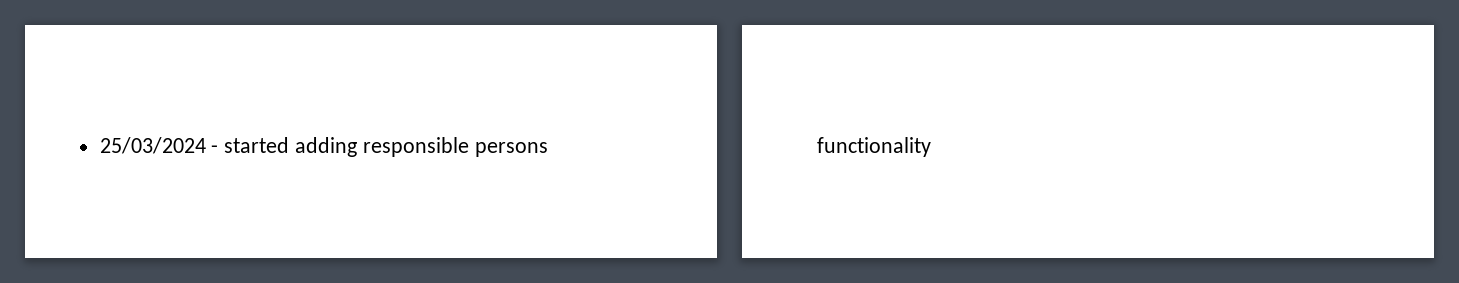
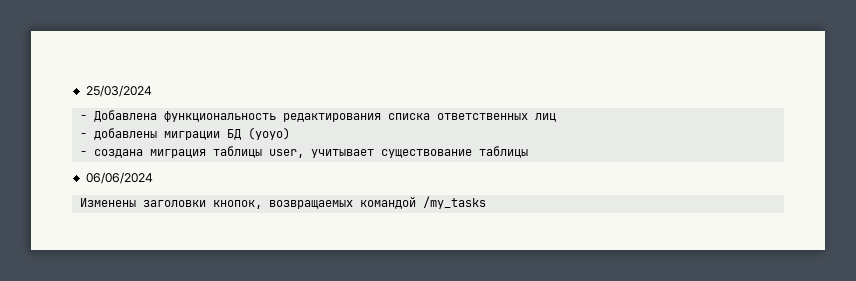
- 25/03/2024 - started adding responsible persons functionality
+ 25/03/2024
+ - Добавлена функциональность редактирования списка ответственных лиц
+ - добавлены миграции БД (yoyo)
+ - создана миграция таблицы user, учитывает существование таблицы
+ 06/06/2024
+ Изменены заголовки кнопок, возвращаемых командой /my_tasks

